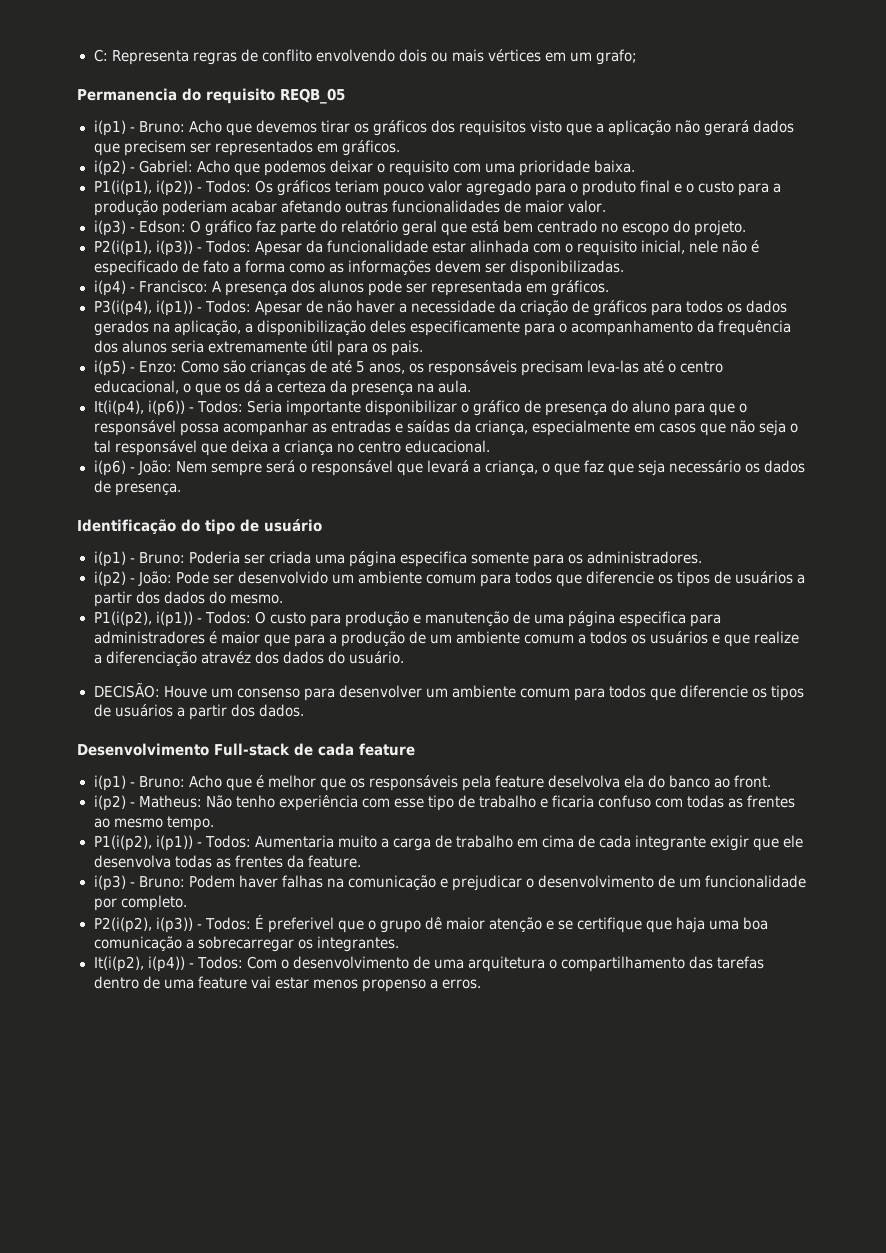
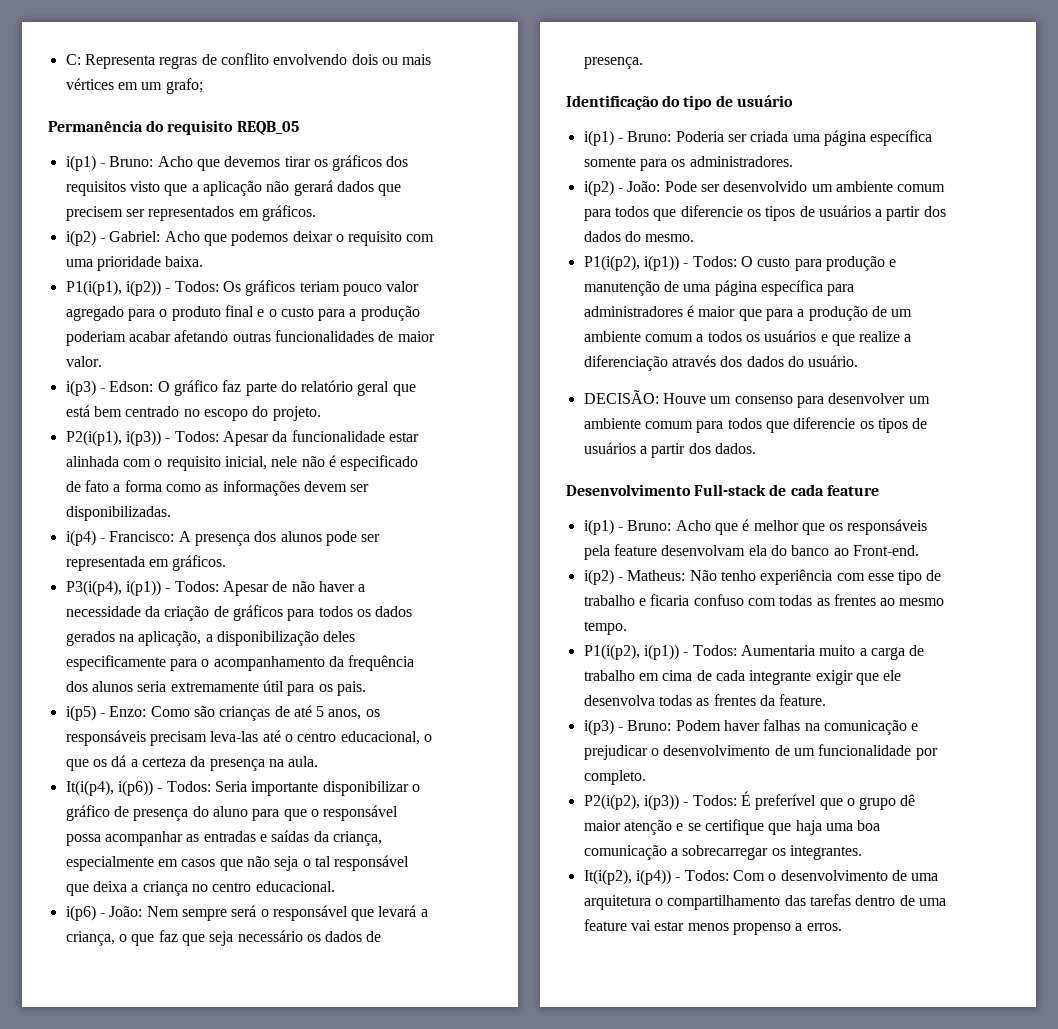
- Permanencia do requisito REQB_05
+ Permanência do requisito REQB_05
- i(p1) - Bruno: Poderia ser criada uma página especifica somente para os administradores.
+ i(p1) - Bruno: Poderia ser criada uma página específica somente para os administradores.
- P1(i(p2), i(p1)) - Todos: O custo para produção e manutenção de uma página especifica para administradores é maior que para a produção de um ambiente comum a todos os usuários e que realize a diferenciação atravéz dos dados do usuário.
+ P1(i(p2), i(p1)) - Todos: O custo para produção e manutenção de uma página específica para administradores é maior que para a produção de um ambiente comum a todos os usuários e que realize a diferenciação através dos dados do usuário.
- i(p1) - Bruno: Acho que é melhor que os responsáveis pela feature deselvolva ela do banco ao front.
+ i(p1) - Bruno: Acho que é melhor que os responsáveis pela feature desenvolvam ela do banco ao Front-end.
- P2(i(p2), i(p3)) - Todos: É preferivel que o grupo dê maior atenção e se certifique que haja uma boa comunicação a sobrecarregar os integrantes.
+ P2(i(p2), i(p3)) - Todos: É preferível que o grupo dê maior atenção e se certifique que haja uma boa comunicação a sobrecarregar os integrantes.

